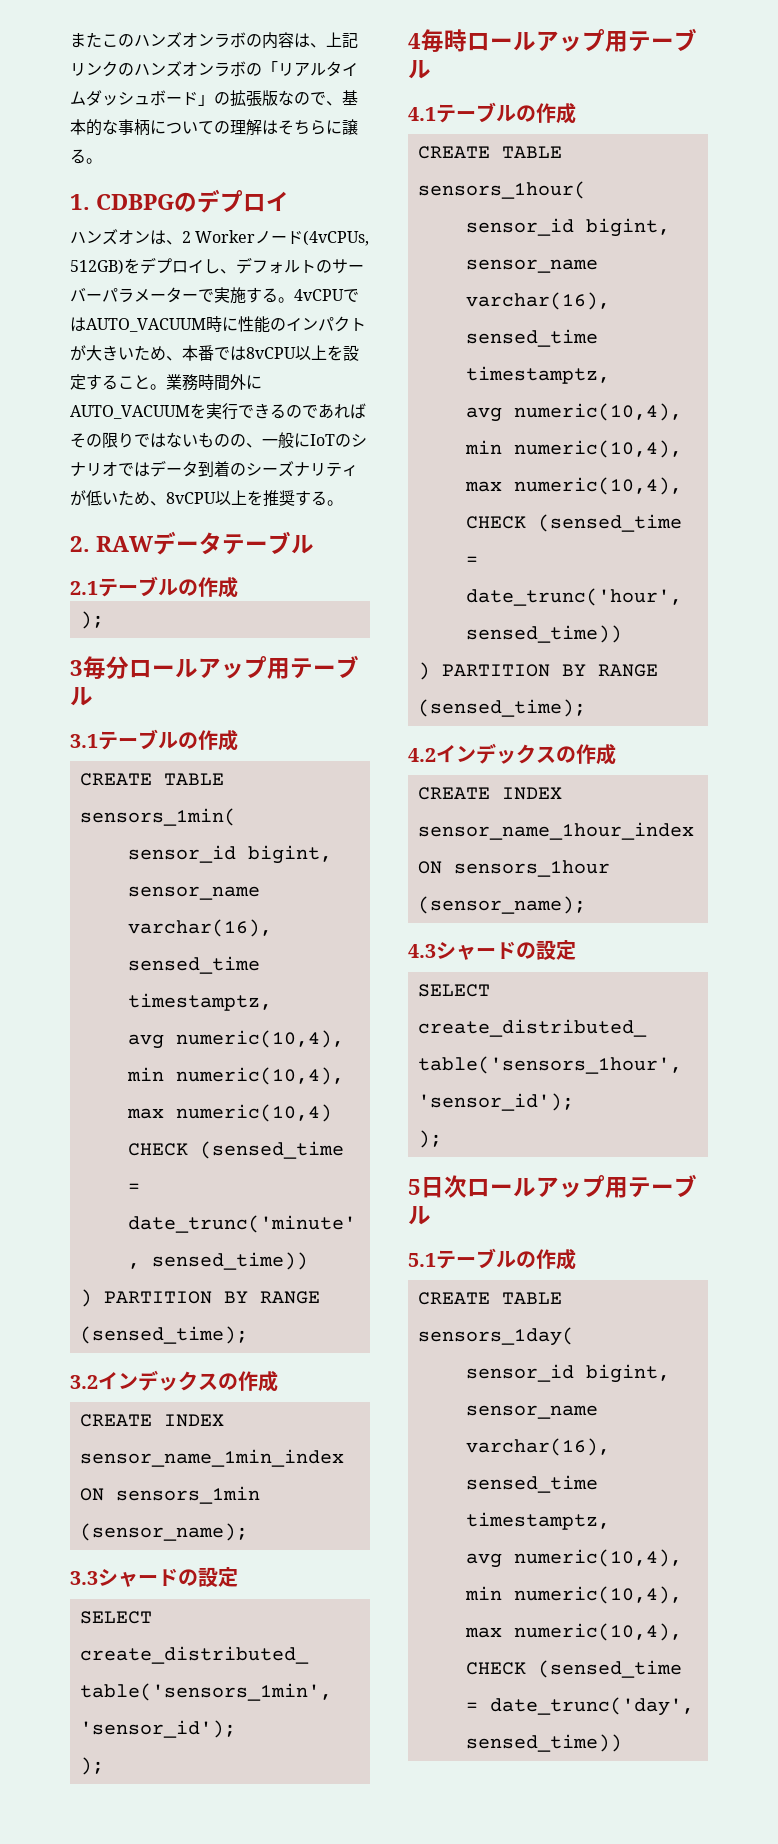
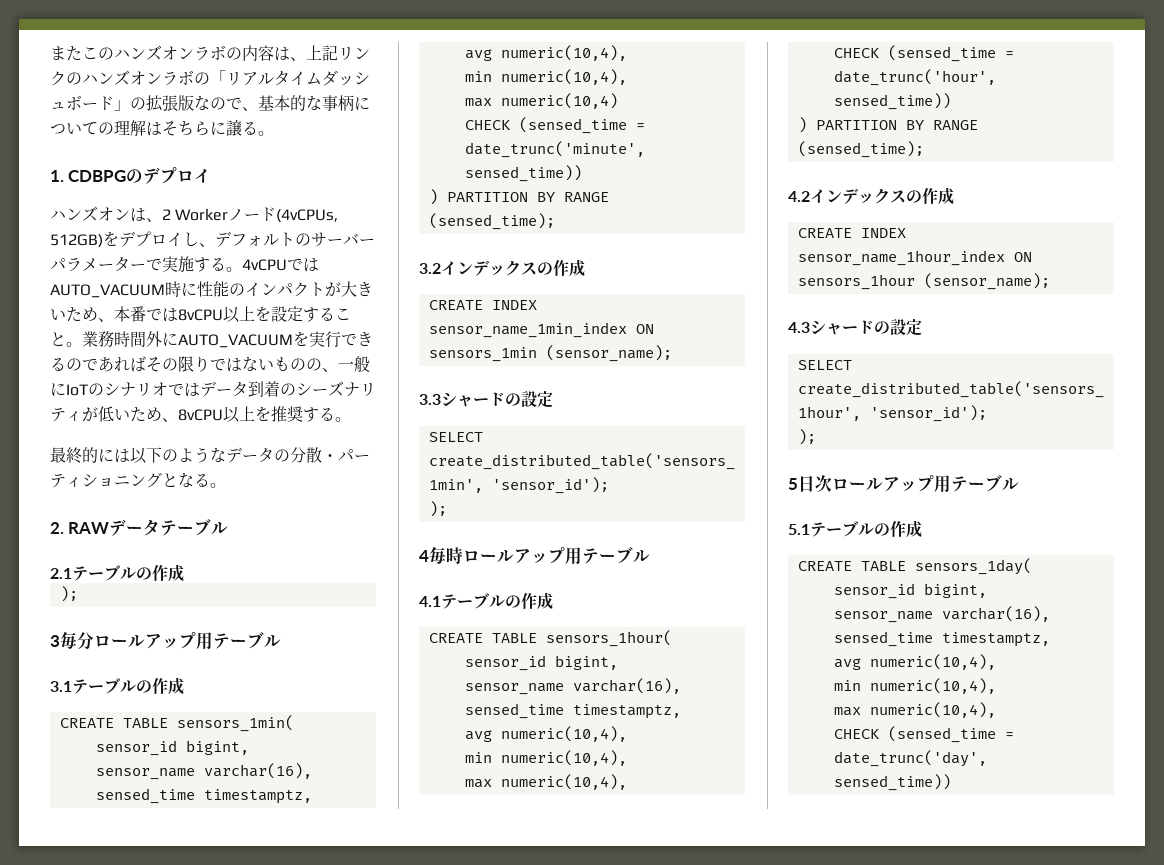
+ 最終的には以下のようなデータの分散・パーティショニングとなる。

